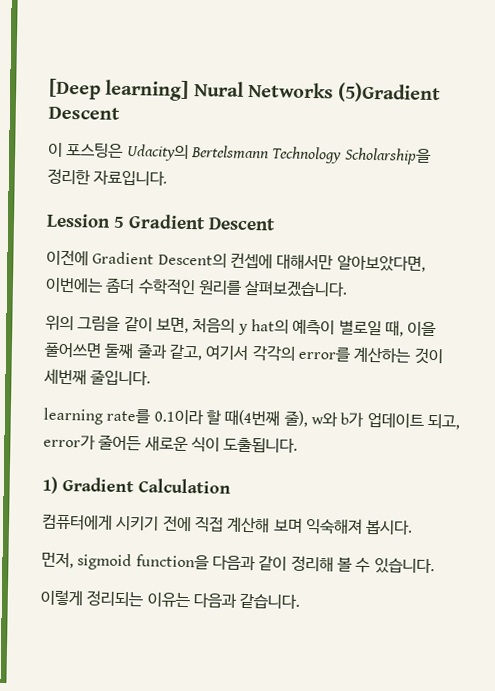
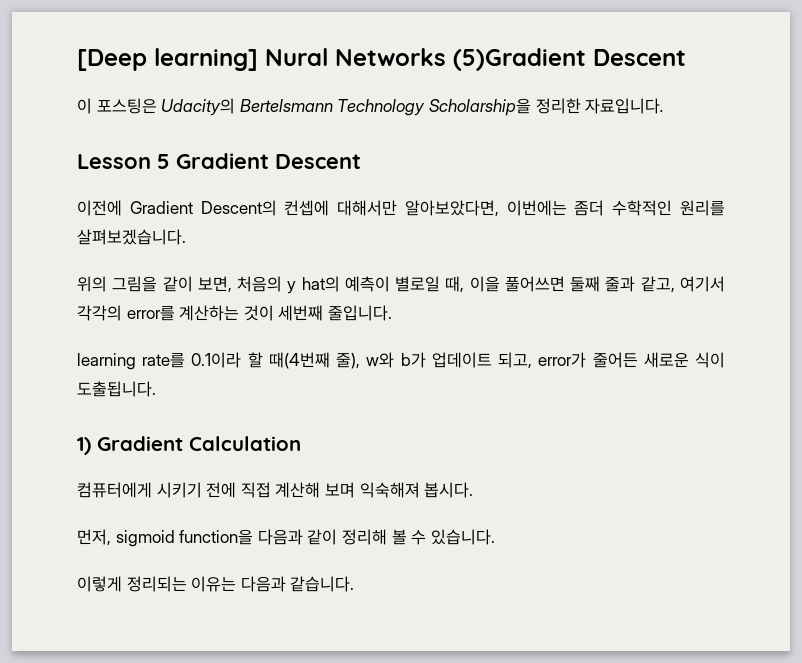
- Lession 5 Gradient Descent
+ Lesson 5 Gradient Descent

